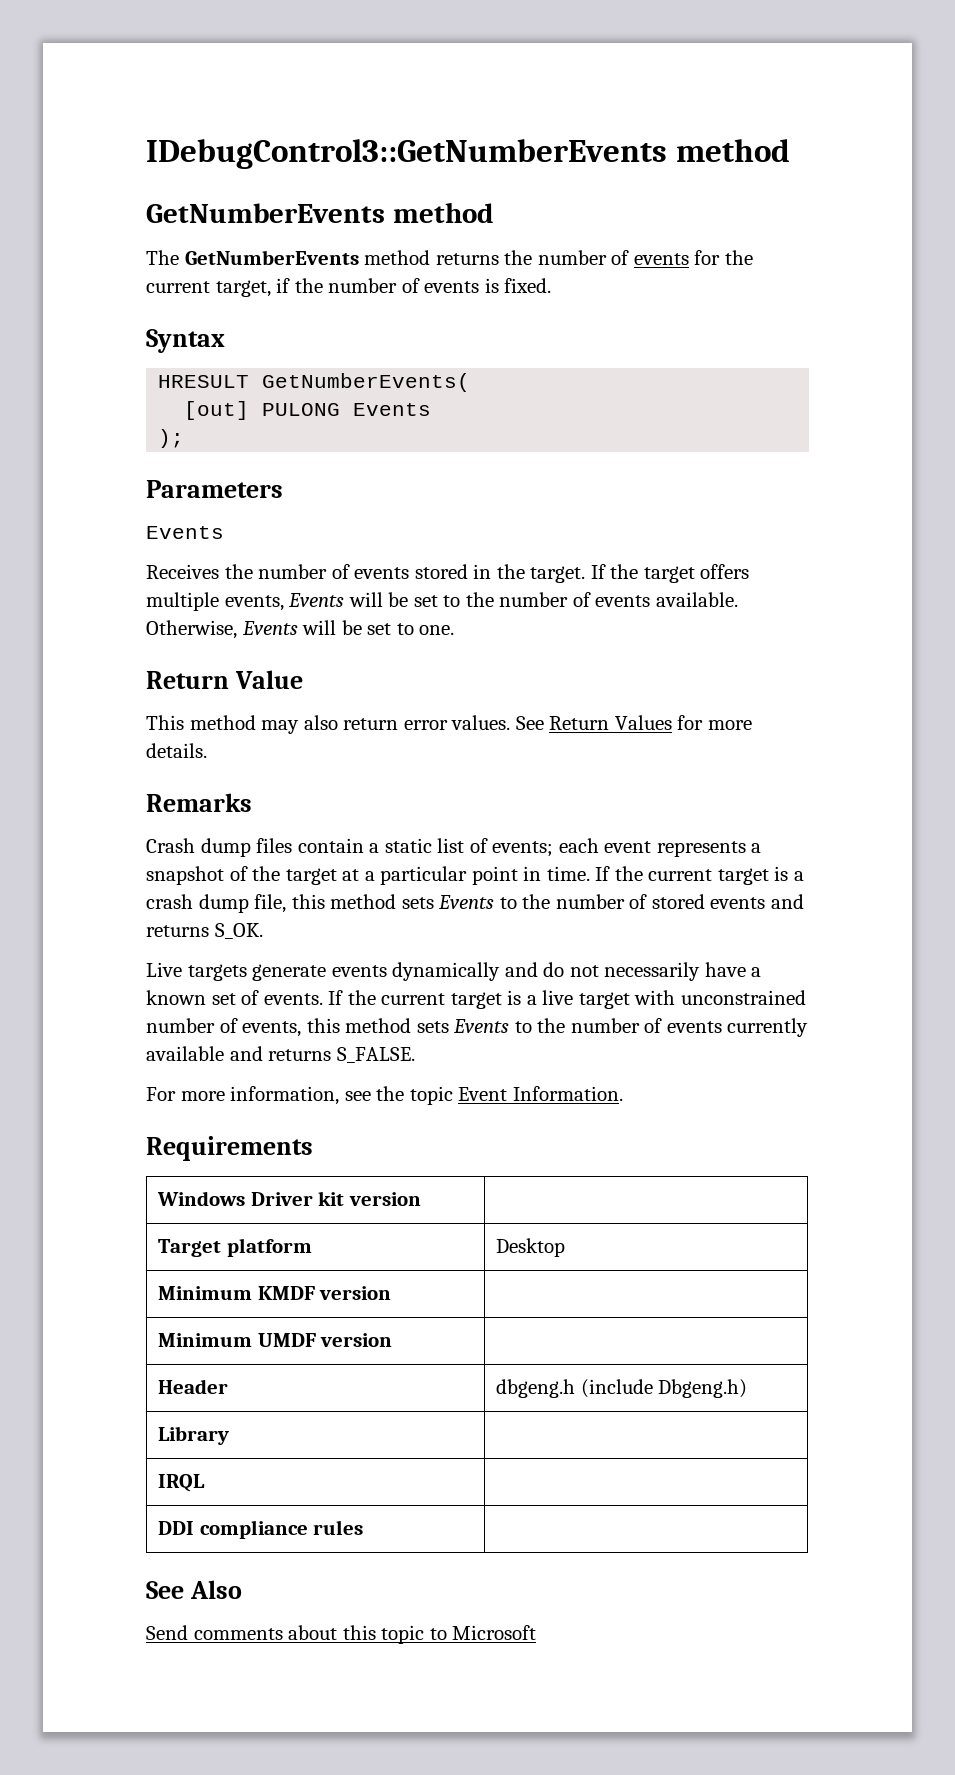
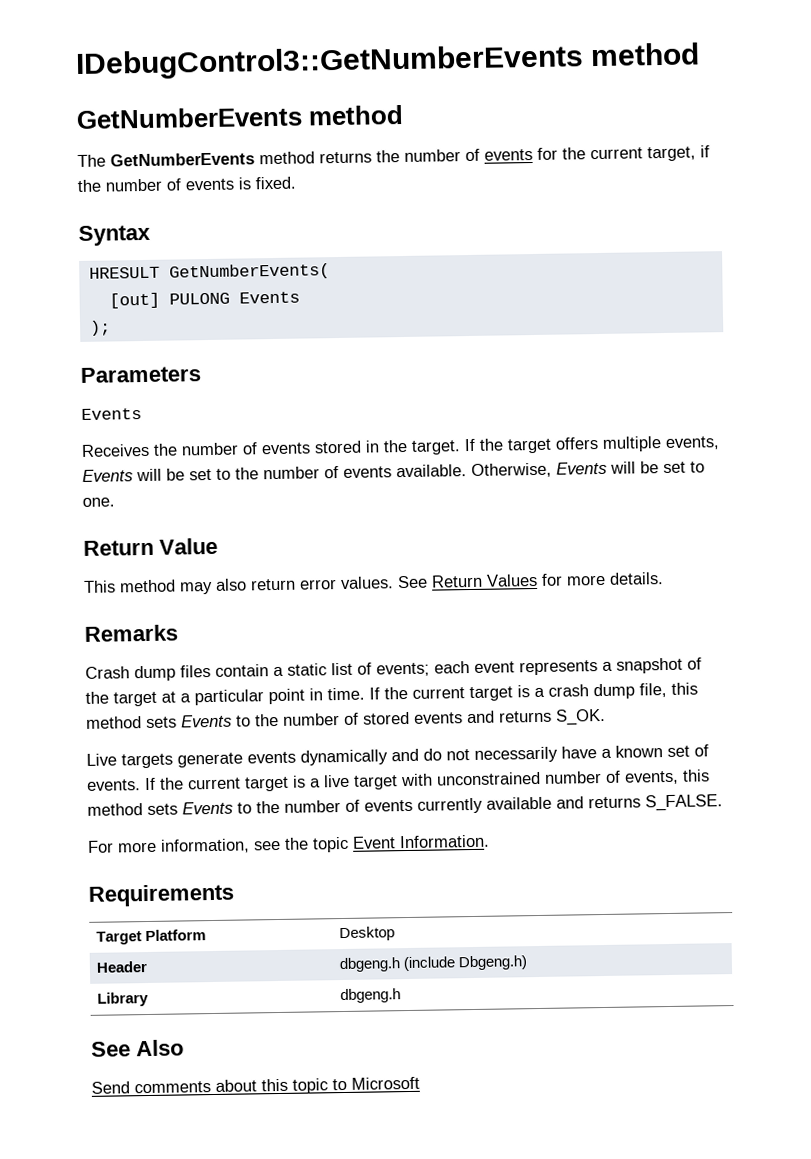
- Windows Driver kit version |
- Target platform | Desktop
+ Target Platform | Desktop
- Minimum KMDF version |
- Minimum UMDF version |
- Library |
- IRQL |
- DDI compliance rules |
+ Library | dbgeng.h

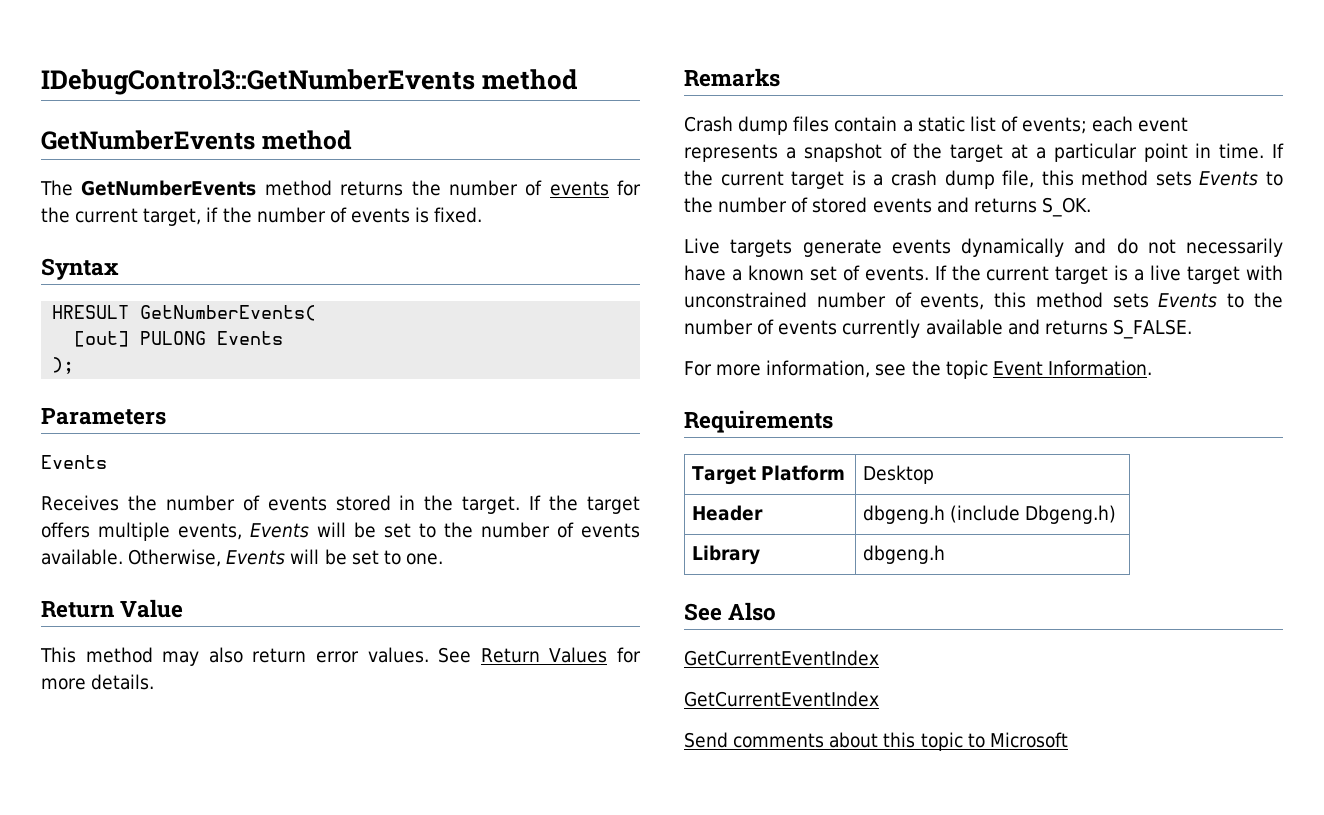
  See Also
+ GetCurrentEventIndex
+ GetCurrentEventIndex

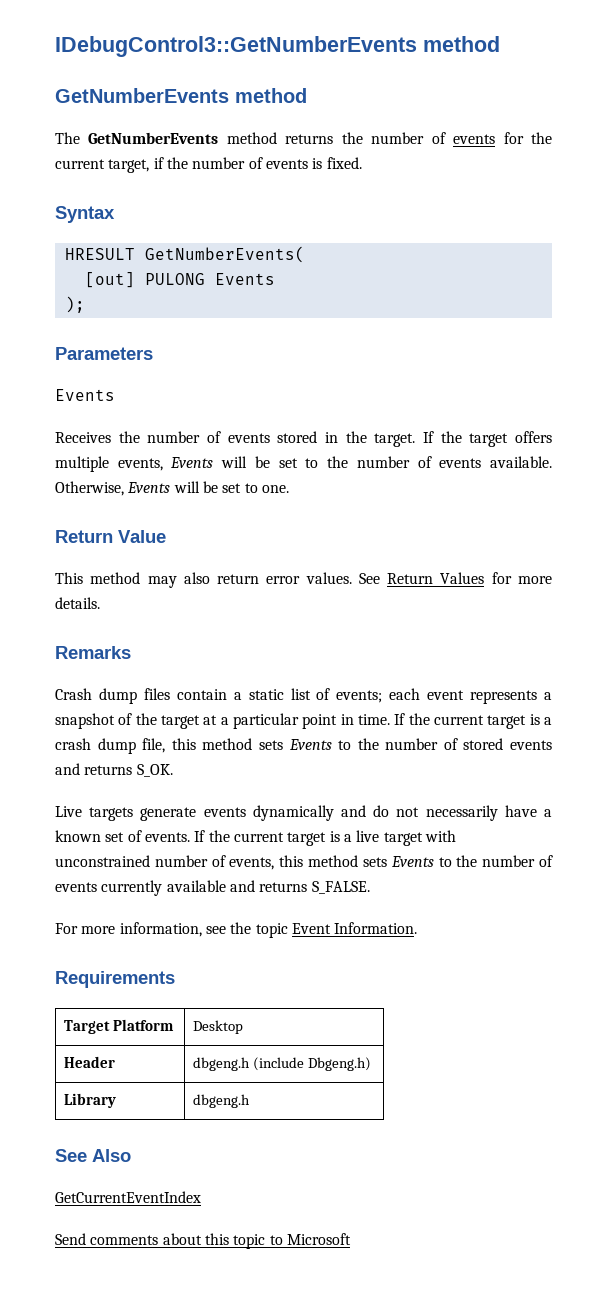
  See Also
- GetCurrentEventIndex

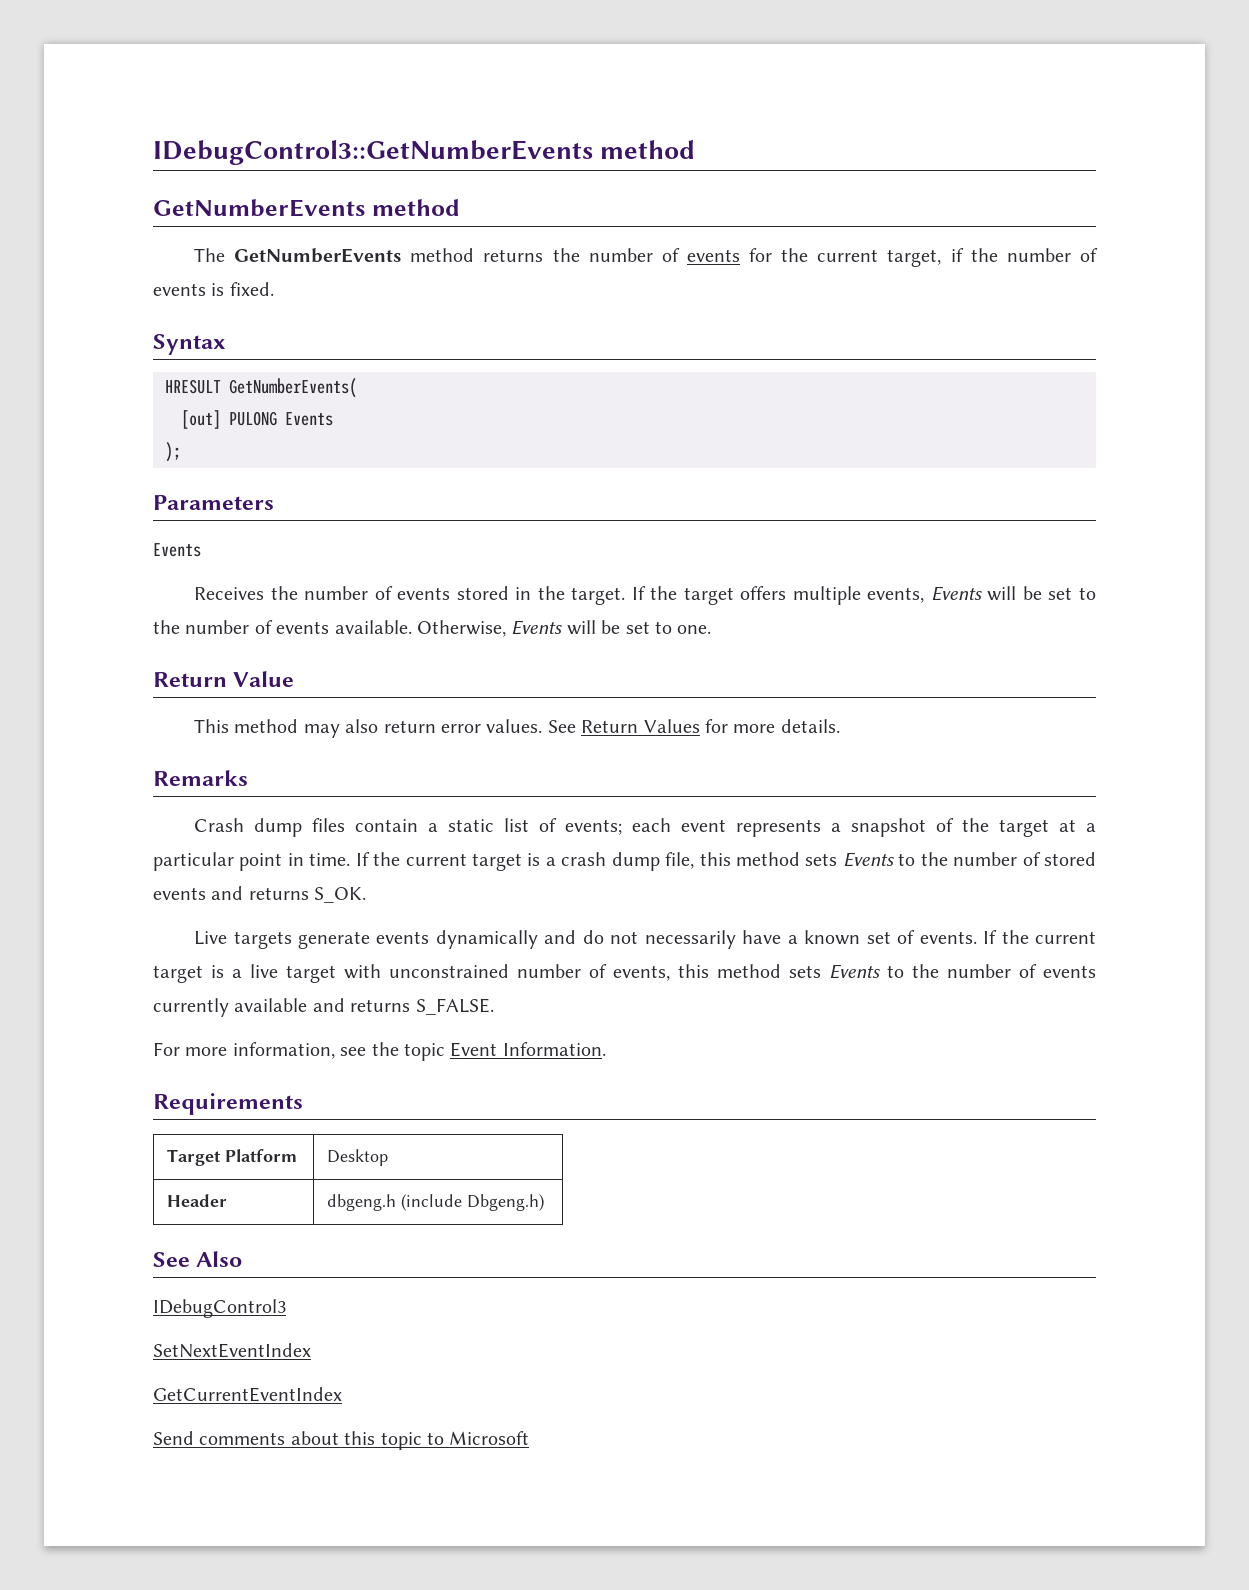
- Library | dbgeng.h
+ IDebugControl3
+ SetNextEventIndex

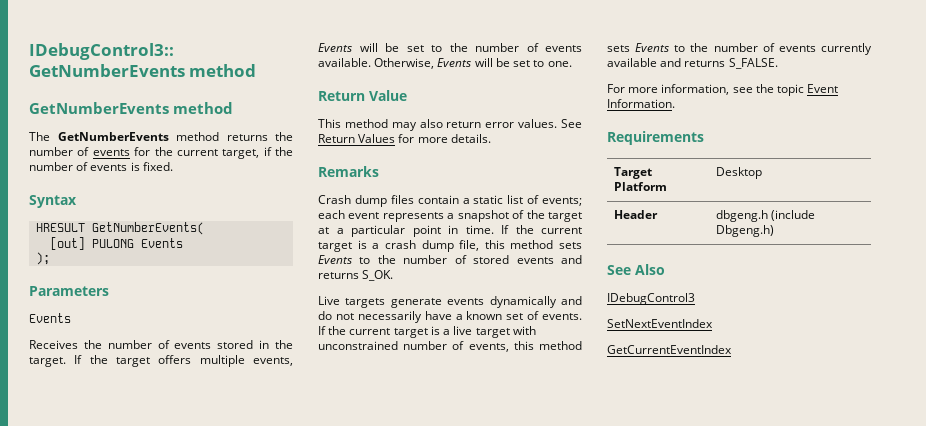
- Send comments about this topic to Microsoft

